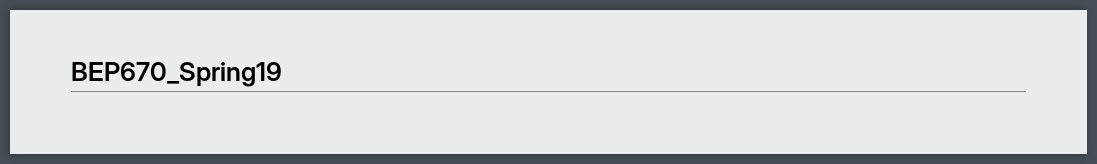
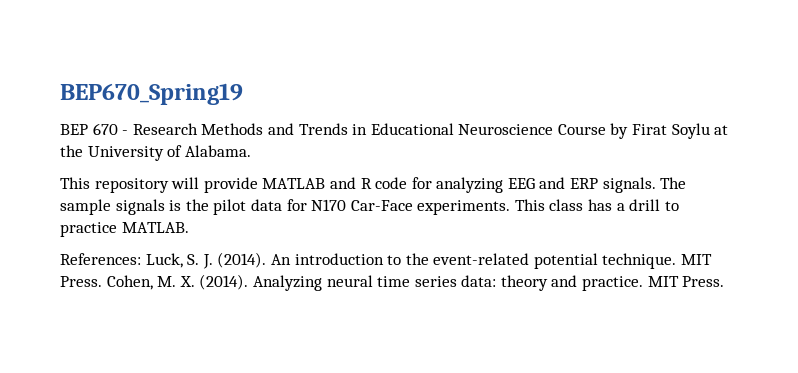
+ BEP 670 - Research Methods and Trends in Educational Neuroscience Course by Firat Soylu at the University of Alabama.
+ This repository will provide MATLAB and R code for analyzing EEG and ERP signals. The sample signals is the pilot data for N170 Car-Face experiments. This class has a drill to practice MATLAB.
+ References: Luck, S. J. (2014). An introduction to the event-related potential technique. MIT Press. Cohen, M. X. (2014). Analyzing neural time series data: theory and practice. MIT Press.

